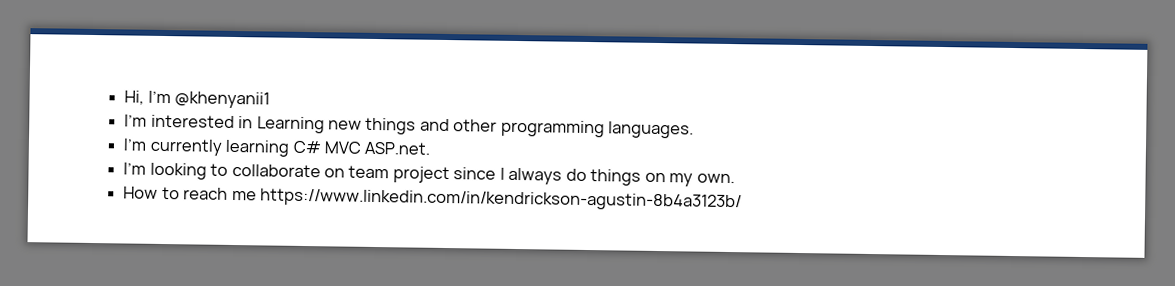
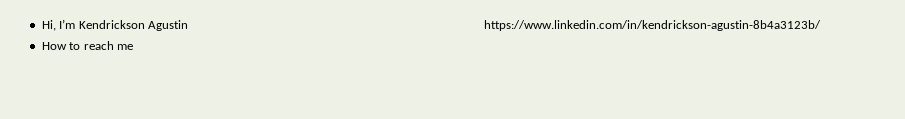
- Hi, I’m @khenyanii1
- I’m interested in Learning new things and other programming languages.
- I’m currently learning C# MVC ASP.net.
- I’m looking to collaborate on team project since I always do things on my own.
+ Hi, I’m Kendrickson Agustin

